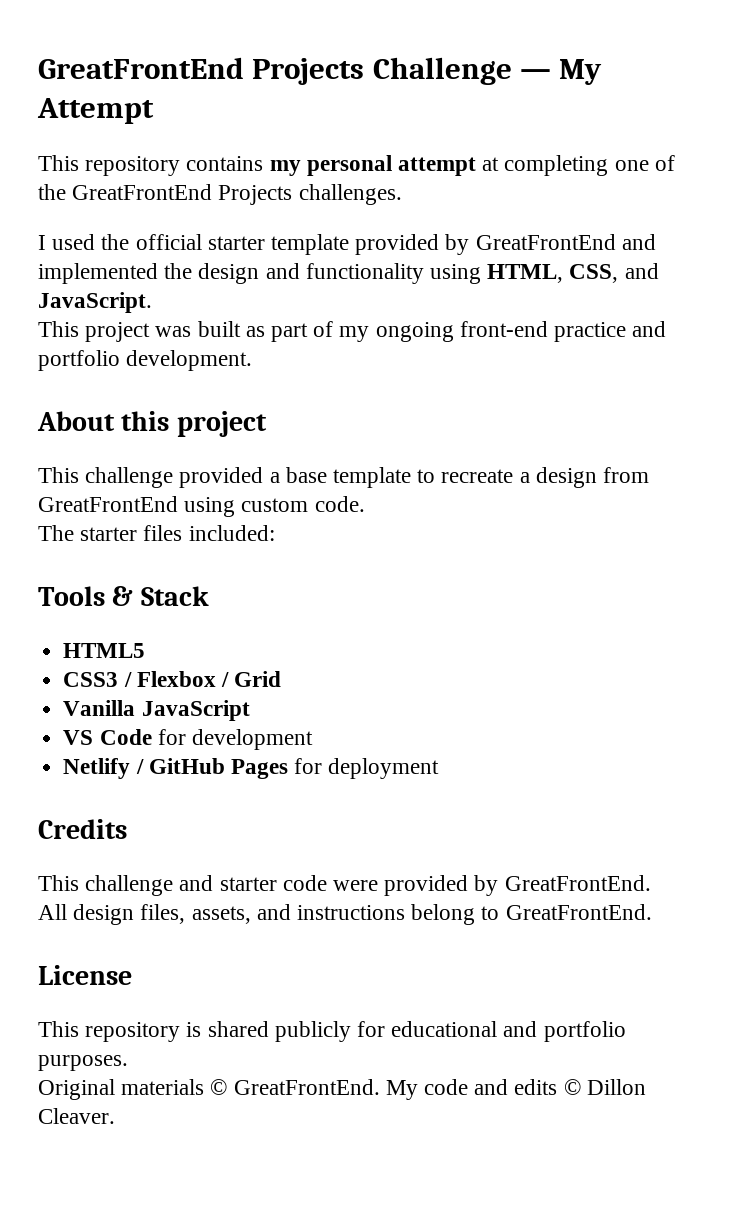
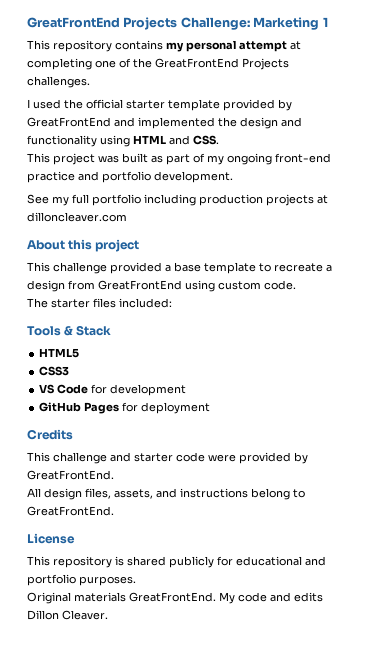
- GreatFrontEnd Projects Challenge — My Attempt
+ GreatFrontEnd Projects Challenge: Marketing 1
- I used the official starter template provided by GreatFrontEnd and implemented the design and functionality using HTML, CSS, and JavaScript.
+ I used the official starter template provided by GreatFrontEnd and implemented the design and functionality using HTML and CSS.
+ See my full portfolio including production projects at dilloncleaver.com
- CSS3 / Flexbox / Grid
- Vanilla JavaScript
+ CSS3
- Netlify / GitHub Pages for deployment
+ GitHub Pages for deployment
- Original materials © GreatFrontEnd.
+ Original materials GreatFrontEnd.
- My code and edits © Dillon Cleaver.
+ My code and edits Dillon Cleaver.

